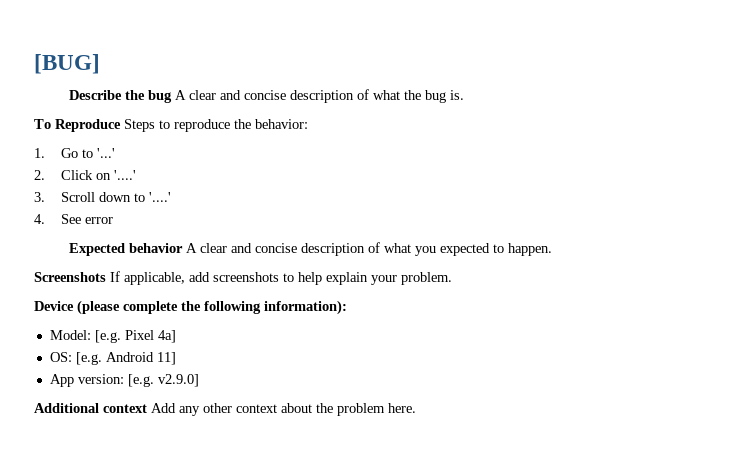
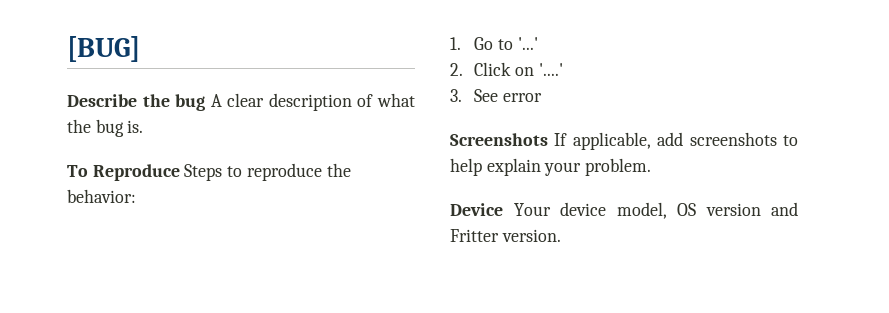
- Describe the bug A clear and concise description of what the bug is.
+ Describe the bug A clear description of what the bug is.
- 3. Scroll down to '....'
- 4. See error
- Expected behavior A clear and concise description of what you expected to happen.
+ 3. See error
- Device (please complete the following information):
- Model: [e.g. Pixel 4a]
- OS: [e.g. Android 11]
- App version: [e.g. v2.9.0]
- Additional context Add any other context about the problem here.
+ Device Your device model, OS version and Fritter version.

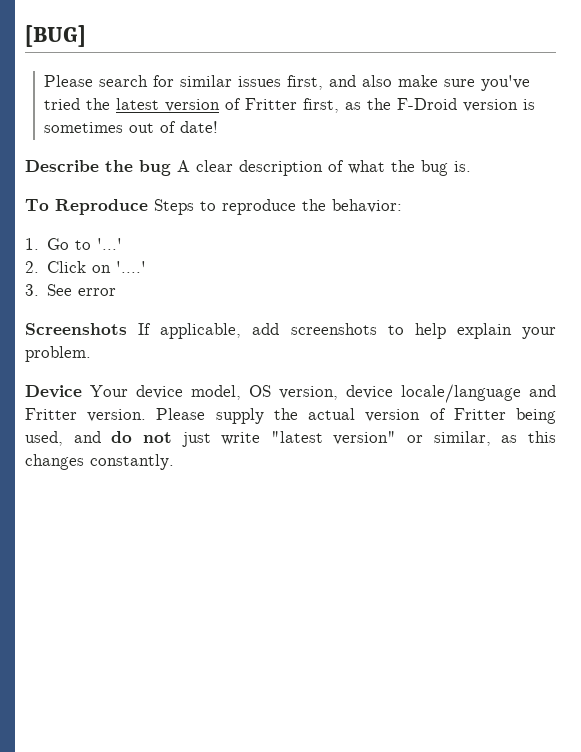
+ Please search for similar issues first, and also make sure you've tried the latest version of Fritter first, as the F-Droid version is sometimes out of date!
- Device Your device model, OS version and Fritter version.
+ Device Your device model, OS version, device locale/language and Fritter version. Please supply the actual version of Fritter being used, and do not just write "latest version" or similar, as this changes constantly.

